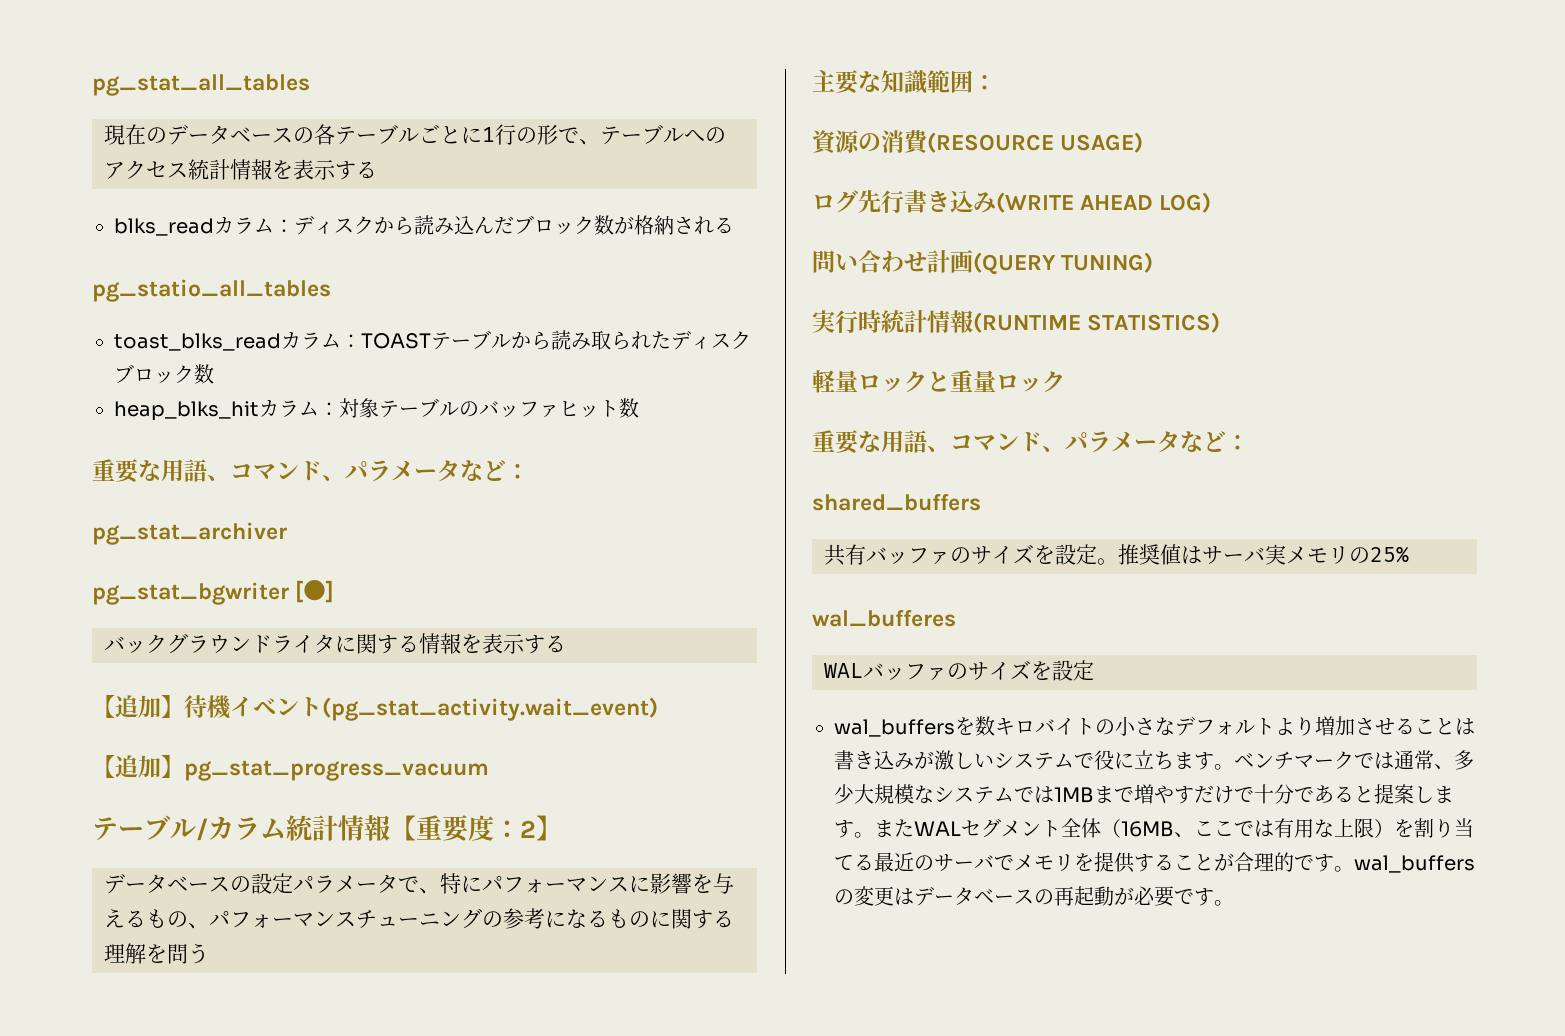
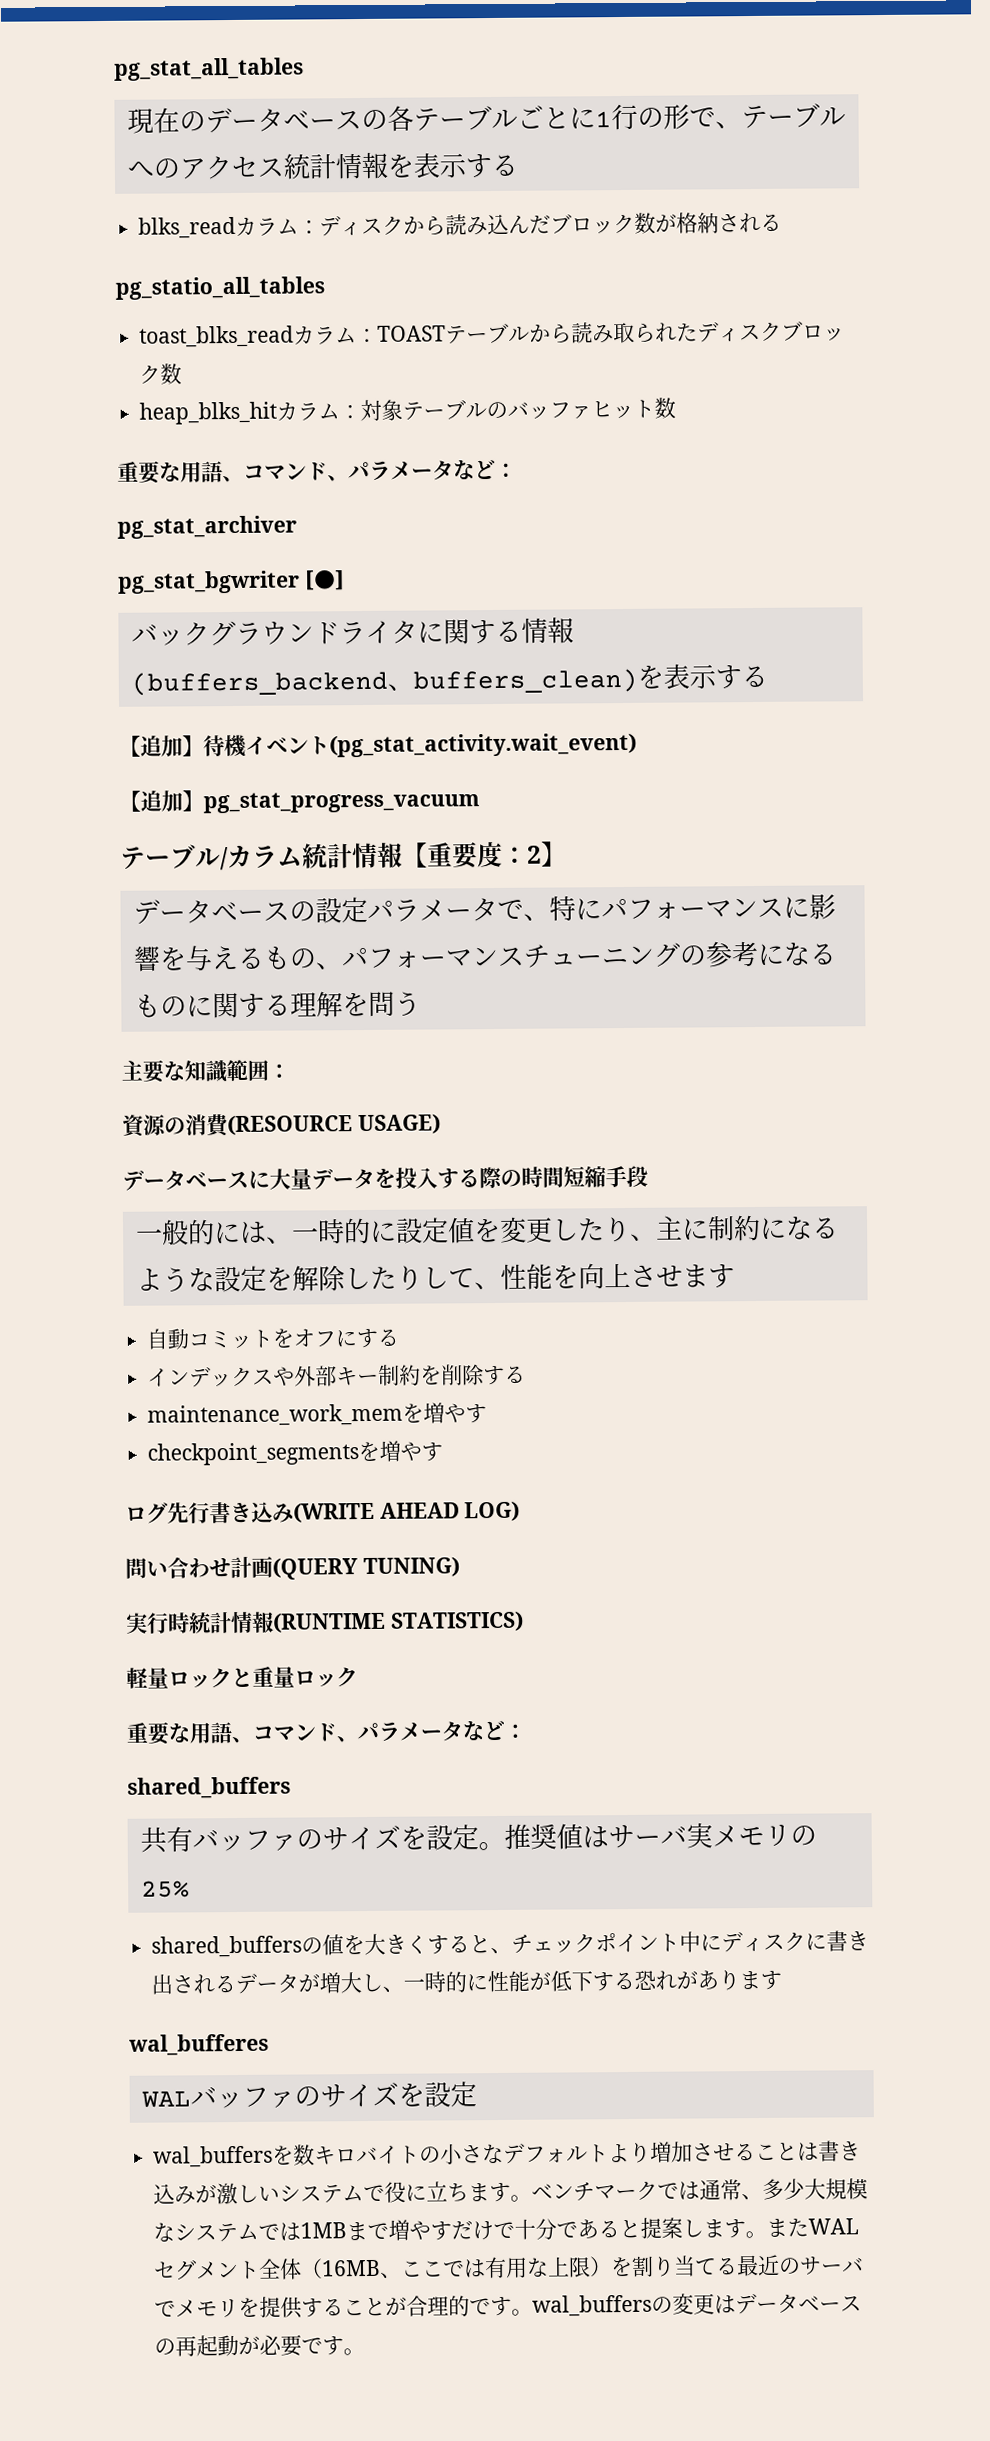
- バックグラウンドライタに関する情報を表示する
+ バックグラウンドライタに関する情報(buffers_backend、buffers_clean)を表示する
+ データベースに大量データを投入する際の時間短縮手段
+ 一般的には、一時的に設定値を変更したり、主に制約になるような設定を解除したりして、性能を向上させます
+ 自動コミットをオフにする
+ インデックスや外部キー制約を削除する
+ maintenance_work_memを増やす
+ checkpoint_segmentsを増やす
+ shared_buffersの値を大きくすると、チェックポイント中にディスクに書き出されるデータが増大し、一時的に性能が低下する恐れがあります

